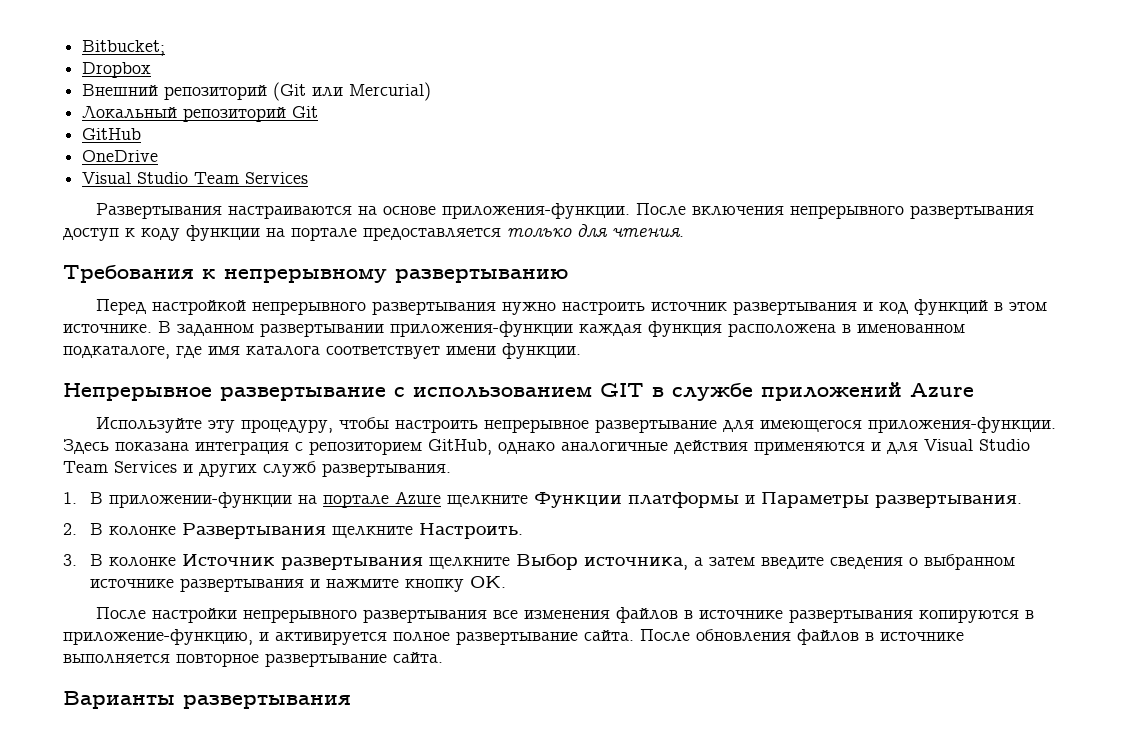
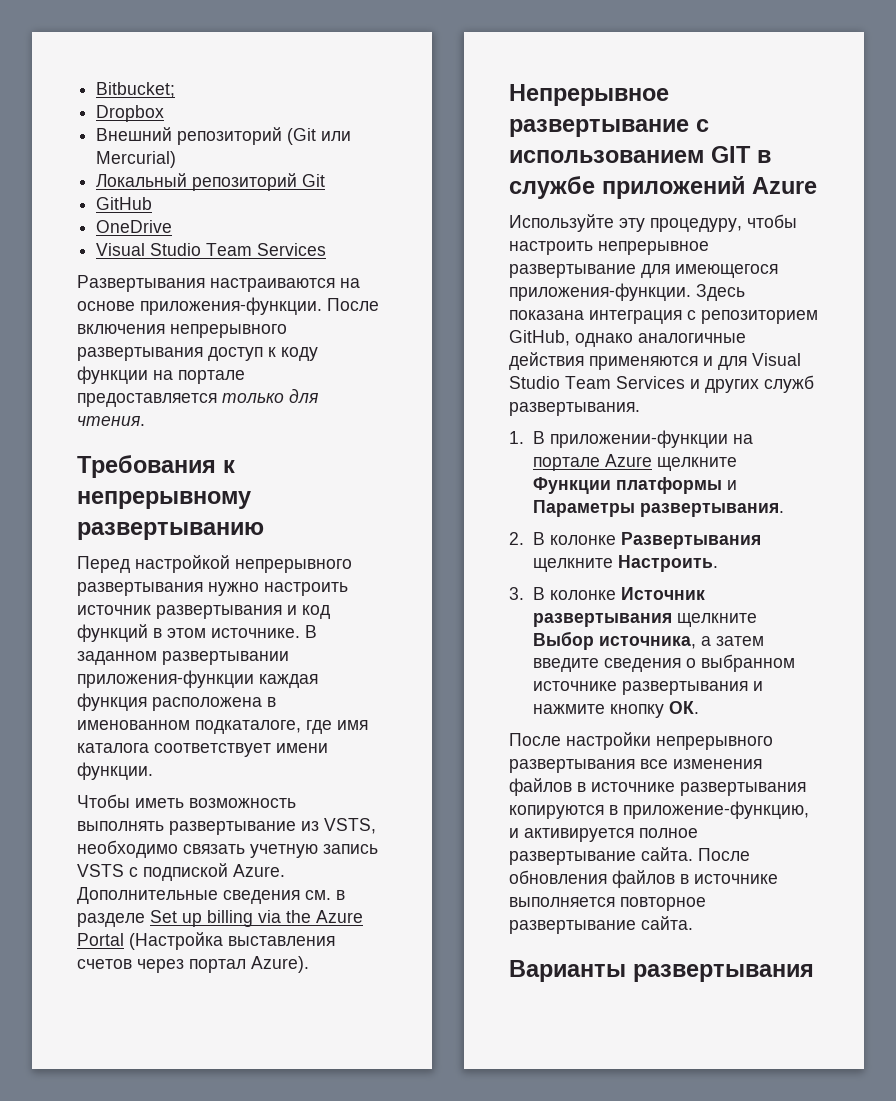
+ Чтобы иметь возможность выполнять развертывание из VSTS, необходимо связать учетную запись VSTS с подпиской Azure. Дополнительные сведения см. в разделе Set up billing via the Azure Portal (Настройка выставления счетов через портал Azure).

